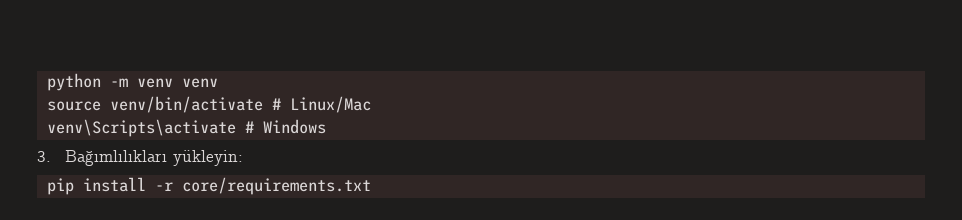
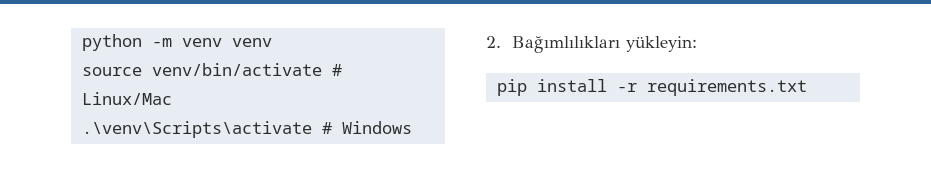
- venv\Scripts\activate # Windows
+ .\venv\Scripts\activate # Windows
- 3. Bağımlılıkları yükleyin:
+ 2. Bağımlılıkları yükleyin:
- pip install -r core/requirements.txt
+ pip install -r requirements.txt

